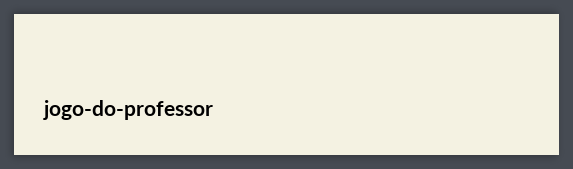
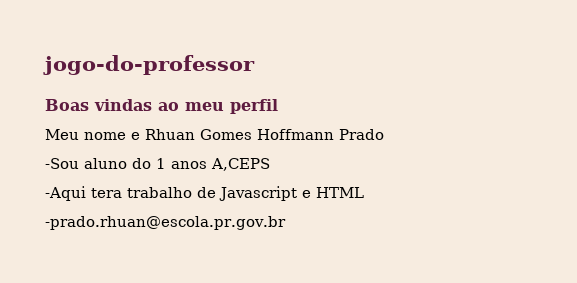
+ Boas vindas ao meu perfil
+ Meu nome e Rhuan Gomes Hoffmann Prado
+ -Sou aluno do 1 anos A,CEPS
+ -Aqui tera trabalho de Javascript e HTML
+ -prado.rhuan@escola.pr.gov.br

